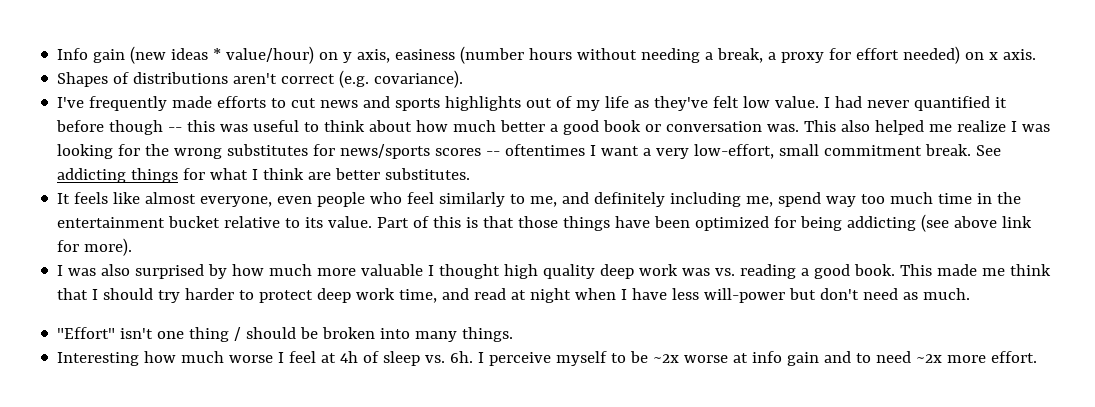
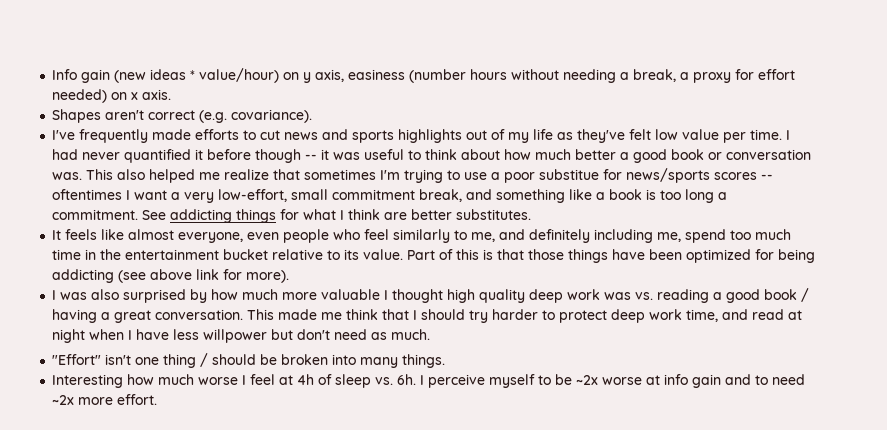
- Shapes of distributions aren't correct (e.g. covariance).
+ Shapes aren't correct (e.g. covariance).
- I've frequently made efforts to cut news and sports highlights out of my life as they've felt low value.
+ I've frequently made efforts to cut news and sports highlights out of my life as they've felt low value per time.
- I had never quantified it before though -- this was useful to think about how much better a good book or conversation was.
+ I had never quantified it before though -- it was useful to think about how much better a good book or conversation was.
- This also helped me realize I was looking for the wrong substitutes for news/sports scores -- oftentimes I want a very low-effort, small commitment break.
+ This also helped me realize that sometimes I'm trying to use a poor substitue for news/sports scores -- oftentimes I want a very low-effort, small commitment break, and something like a book is too long a commitment.
- It feels like almost everyone, even people who feel similarly to me, and definitely including me, spend way too much time in the entertainment bucket relative to its value.
+ It feels like almost everyone, even people who feel similarly to me, and definitely including me, spend too much time in the entertainment bucket relative to its value.
- I was also surprised by how much more valuable I thought high quality deep work was vs. reading a good book.
+ I was also surprised by how much more valuable I thought high quality deep work was vs. reading a good book / having a great conversation.
- This made me think that I should try harder to protect deep work time, and read at night when I have less will-power but don't need as much.
+ This made me think that I should try harder to protect deep work time, and read at night when I have less willpower but don't need as much.

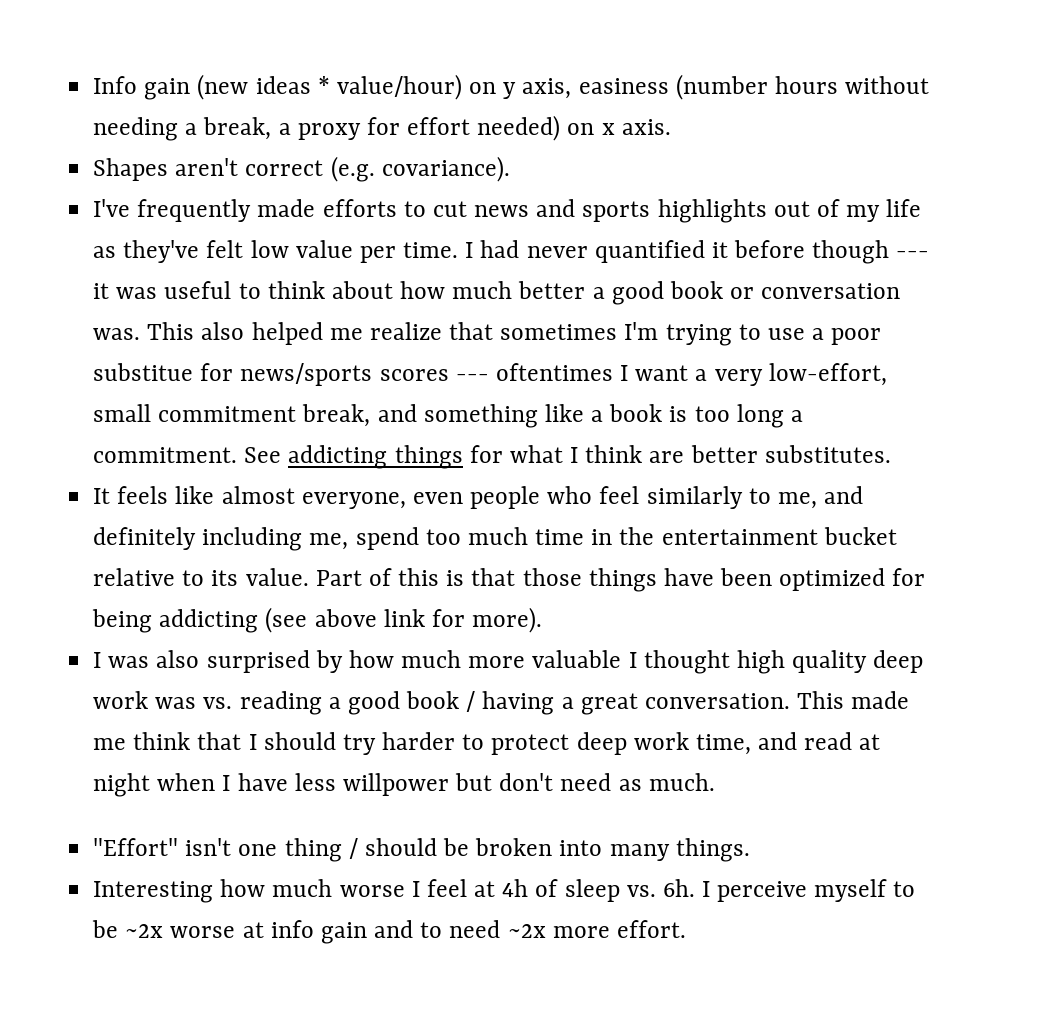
- I had never quantified it before though -- it was useful to think about how much better a good book or conversation was.
+ I had never quantified it before though --- it was useful to think about how much better a good book or conversation was.
- This also helped me realize that sometimes I'm trying to use a poor substitue for news/sports scores -- oftentimes I want a very low-effort, small commitment break, and something like a book is too long a commitment.
+ This also helped me realize that sometimes I'm trying to use a poor substitue for news/sports scores --- oftentimes I want a very low-effort, small commitment break, and something like a book is too long a commitment.

